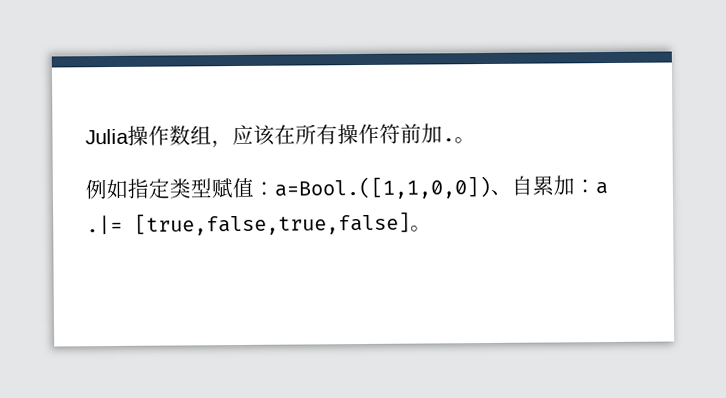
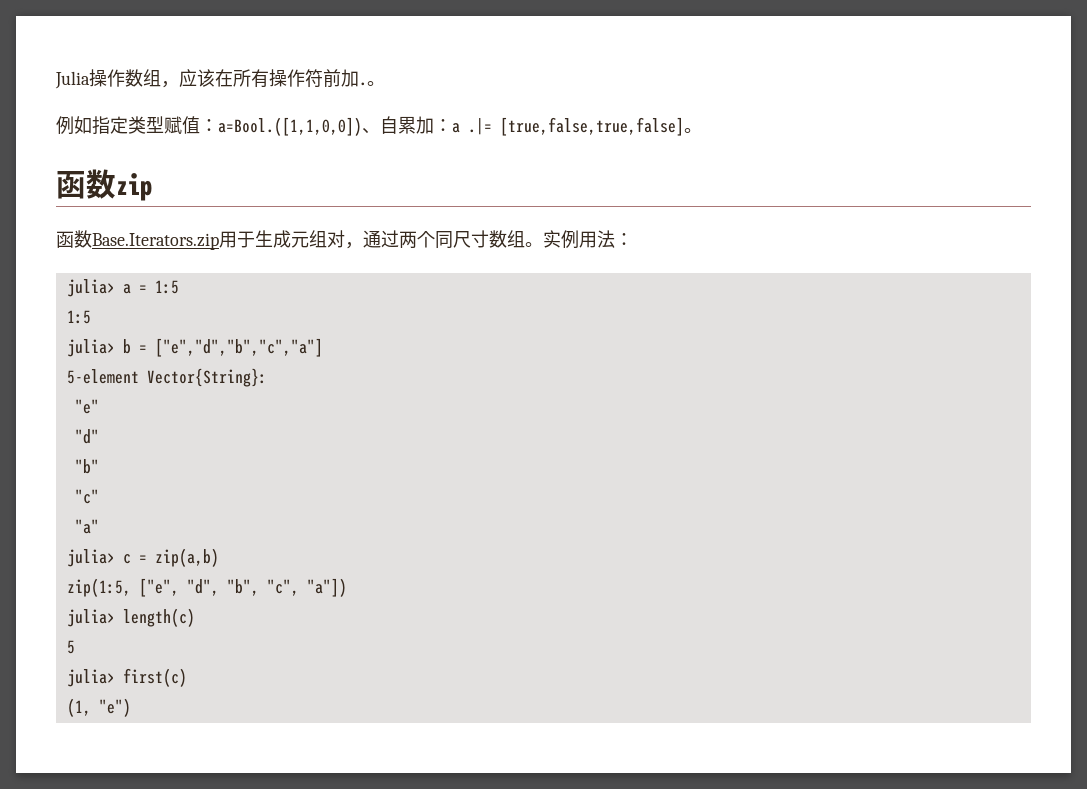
+ 函数zip
+ 函数Base.Iterators.zip用于生成元组对，通过两个同尺寸数组。实例用法：
+ julia> a = 1:5
+ 1:5
+ julia> b = ["e","d","b","c","a"]
+ 5-element Vector{String}:
+ "e"
+ "d"
+ "b"
+ "c"
+ "a"
+ julia> c = zip(a,b)
+ zip(1:5, ["e", "d", "b", "c", "a"])
+ julia> length(c)
+ 5
+ julia> first(c)
+ (1, "e")

